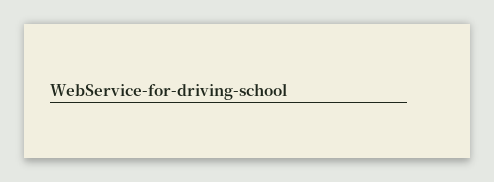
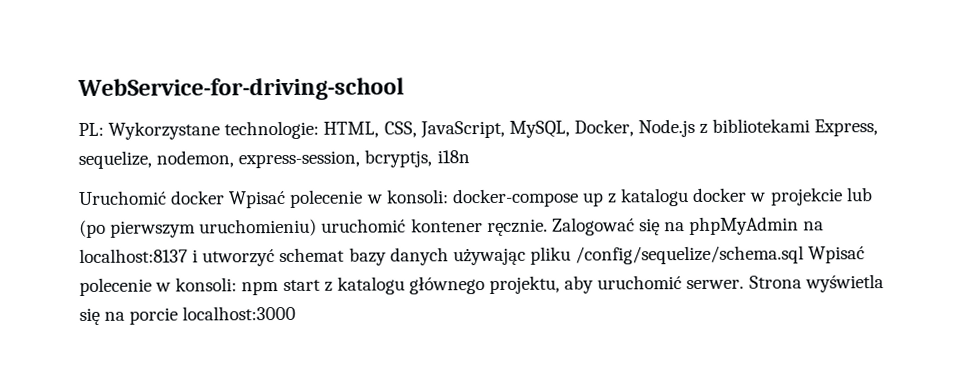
+ PL: Wykorzystane technologie: HTML, CSS, JavaScript, MySQL, Docker, Node.js z bibliotekami Express, sequelize, nodemon, express-session, bcryptjs, i18n
+ Uruchomić docker Wpisać polecenie w konsoli: docker-compose up z katalogu docker w projekcie lub (po pierwszym uruchomieniu) uruchomić kontener ręcznie. Zalogować się na phpMyAdmin na localhost:8137 i utworzyć schemat bazy danych używając pliku /config/sequelize/schema.sql Wpisać polecenie w konsoli: npm start z katalogu głównego projektu, aby uruchomić serwer. Strona wyświetla się na porcie localhost:3000

